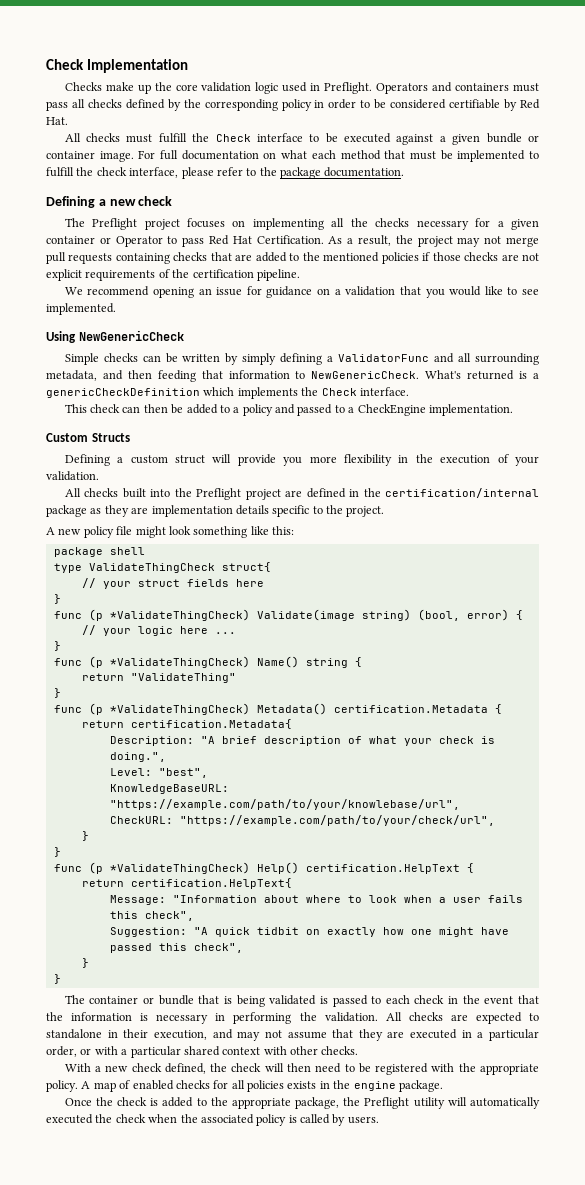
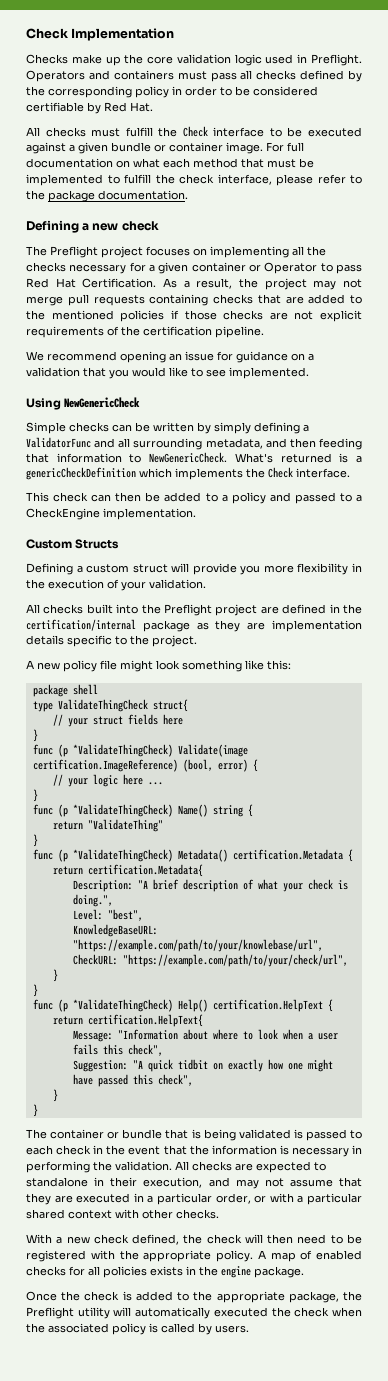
- func (p *ValidateThingCheck) Validate(image string) (bool, error) {
+ func (p *ValidateThingCheck) Validate(image certification.ImageReference) (bool, error) {

